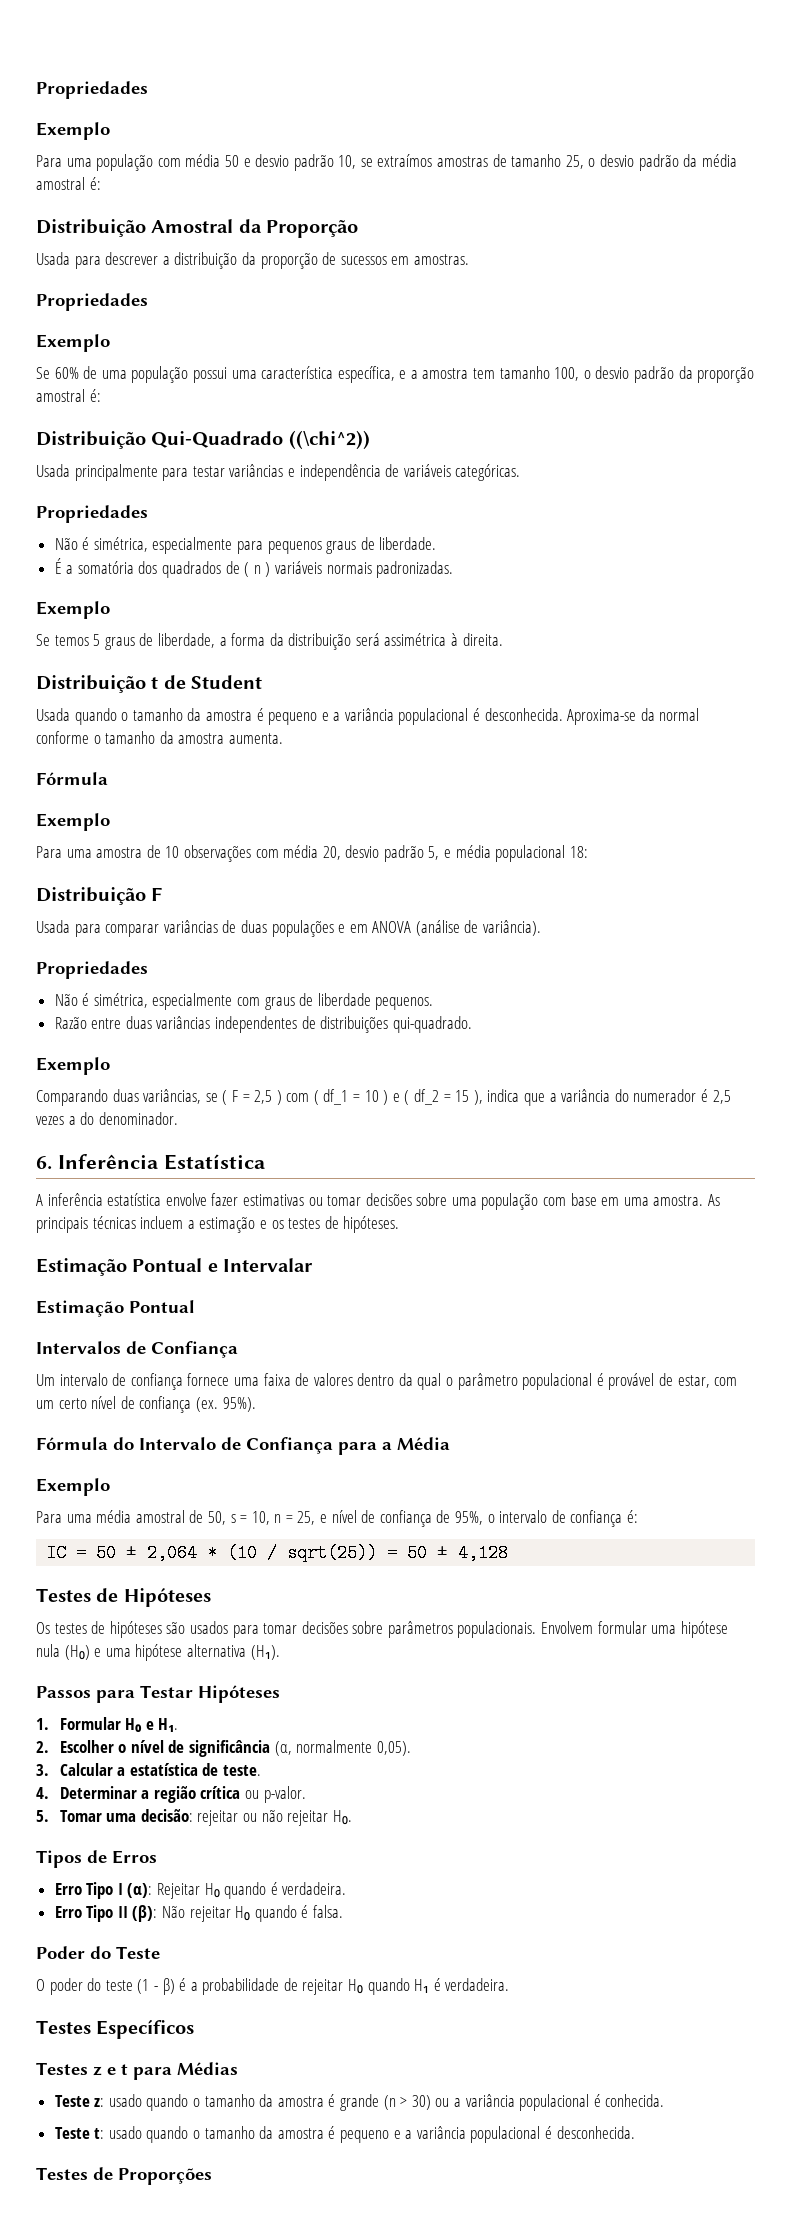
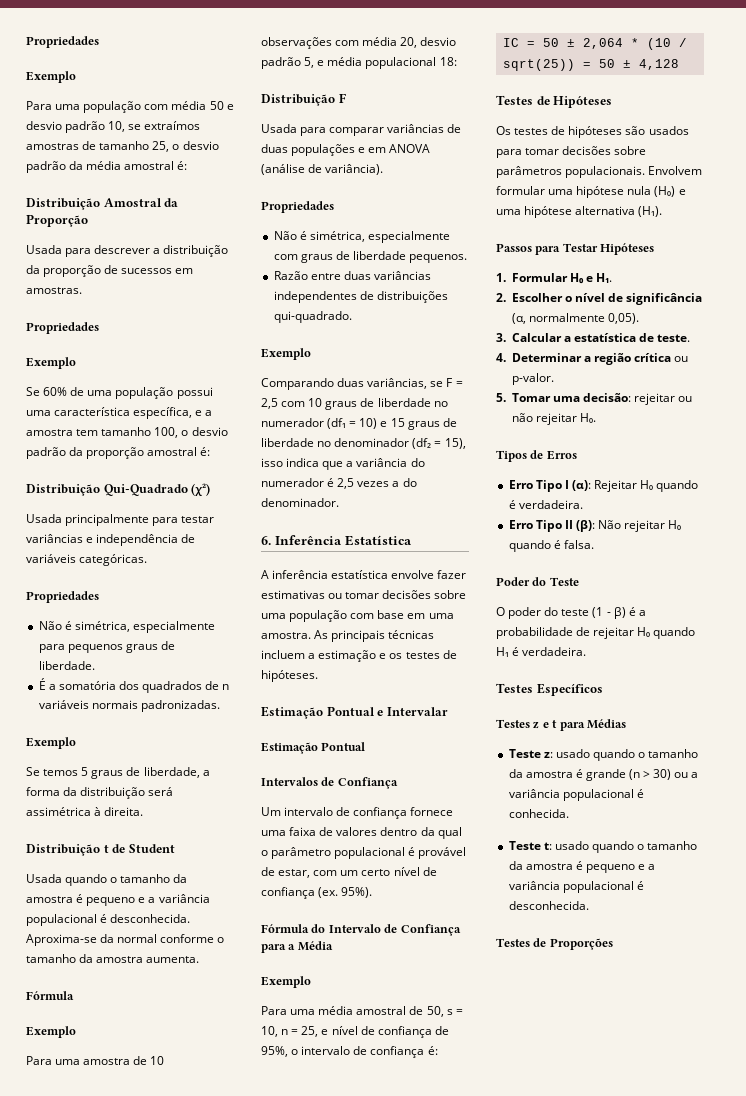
- Distribuição Qui-Quadrado ((\chi^2))
+ Distribuição Qui-Quadrado (χ²)
- É a somatória dos quadrados de ( n ) variáveis normais padronizadas.
+ É a somatória dos quadrados de n variáveis normais padronizadas.
- Comparando duas variâncias, se ( F = 2,5 ) com ( df_1 = 10 ) e ( df_2 = 15 ), indica que a variância do numerador é 2,5 vezes a do denominador.
+ Comparando duas variâncias, se F = 2,5 com 10 graus de liberdade no numerador (df₁ = 10) e 15 graus de liberdade no denominador (df₂ = 15), isso indica que a variância do numerador é 2,5 vezes a do denominador.

